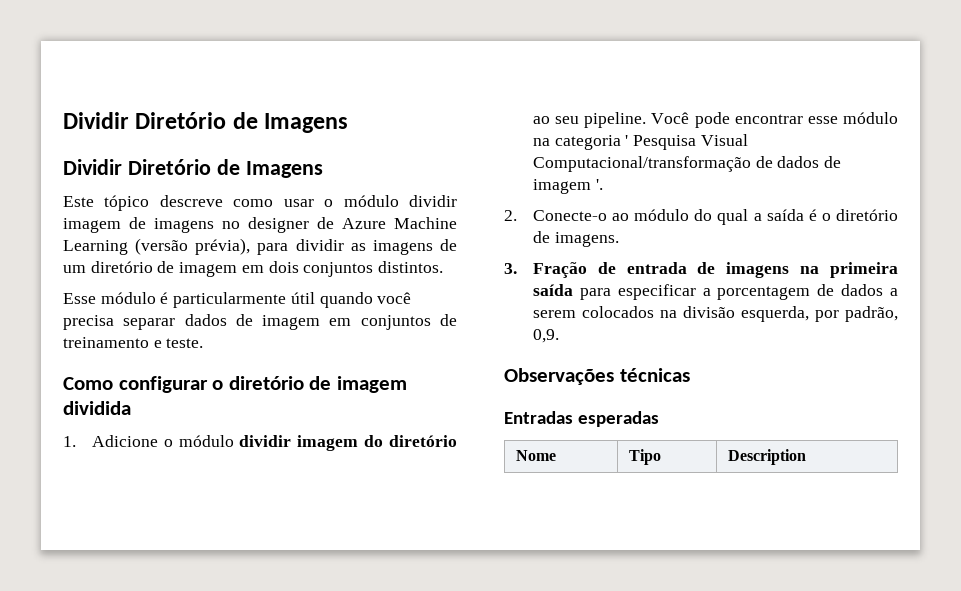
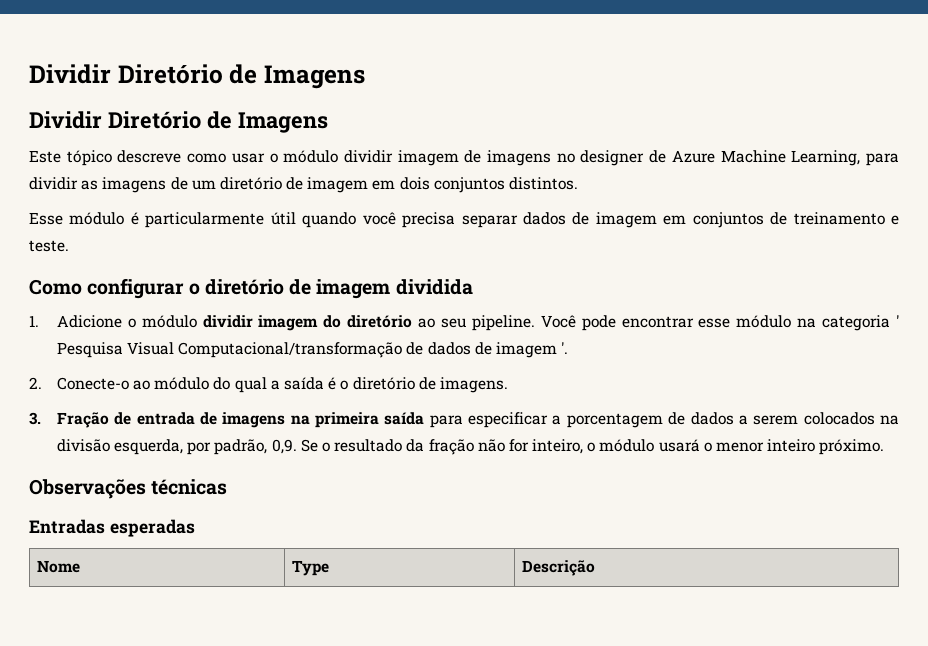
- Este tópico descreve como usar o módulo dividir imagem de imagens no designer de Azure Machine Learning (versão prévia), para dividir as imagens de um diretório de imagem em dois conjuntos distintos.
+ Este tópico descreve como usar o módulo dividir imagem de imagens no designer de Azure Machine Learning, para dividir as imagens de um diretório de imagem em dois conjuntos distintos.
+ Se o resultado da fração não for inteiro, o módulo usará o menor inteiro próximo.
- Nome | Tipo | Description
+ Nome | Type | Descrição

